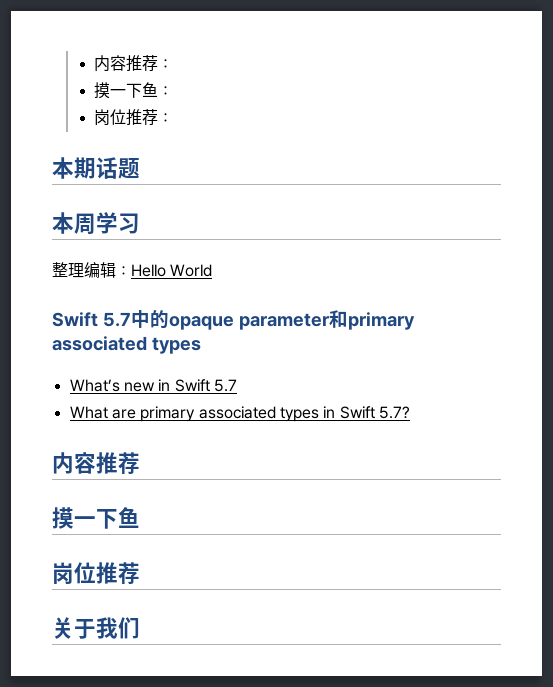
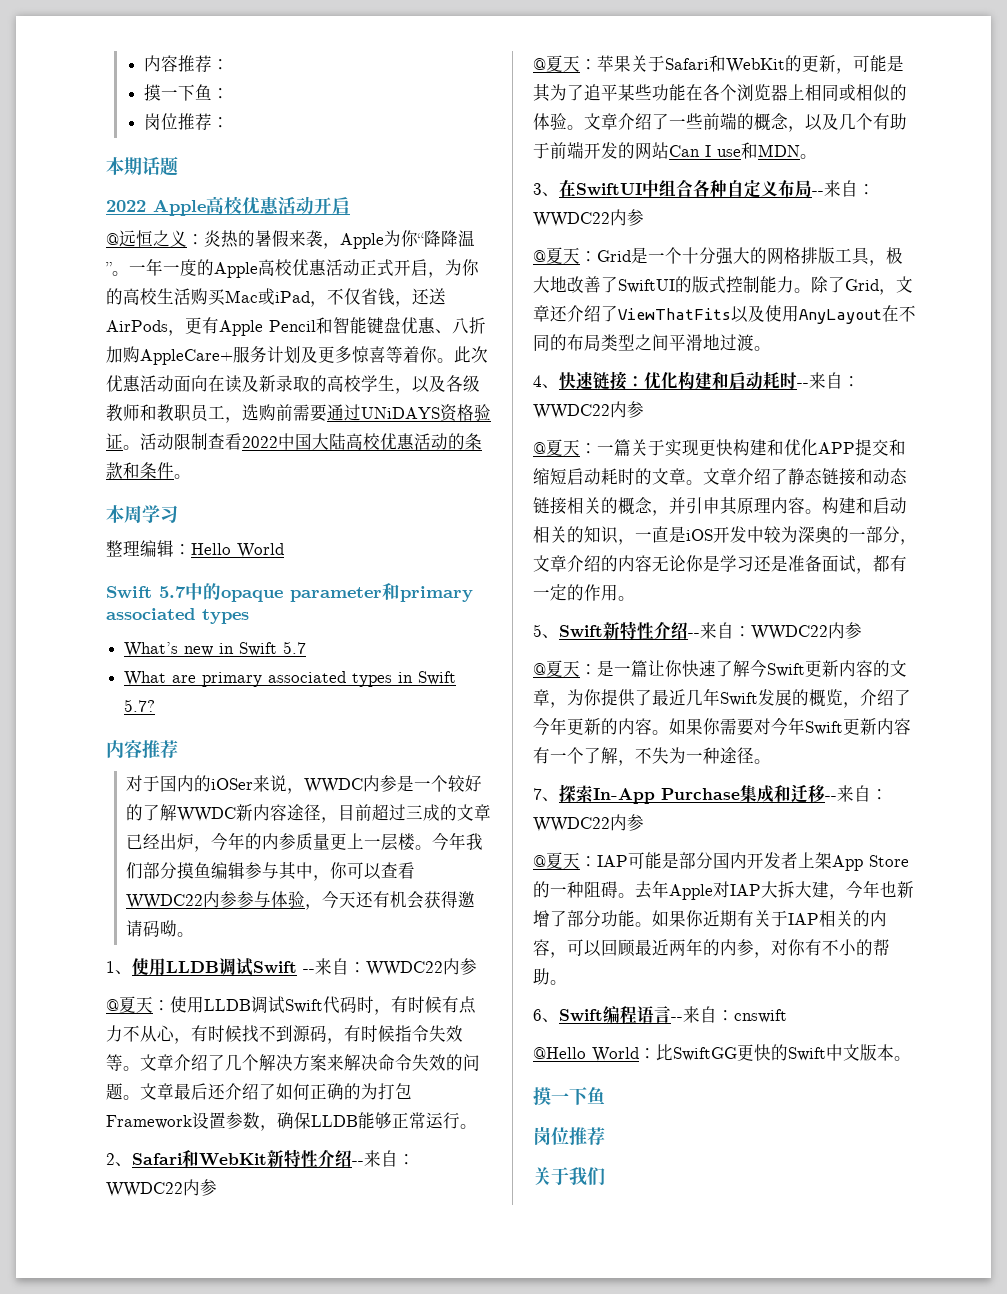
+ 2022 Apple高校优惠活动开启
+ @远恒之义：炎热的暑假来袭，Apple为你“降降温”。一年一度的Apple高校优惠活动正式开启，为你的高校生活购买Mac或iPad，不仅省钱，还送AirPods，更有Apple Pencil和智能键盘优惠、八折加购AppleCare+服务计划及更多惊喜等着你。此次优惠活动面向在读及新录取的高校学生，以及各级教师和教职员工，选购前需要通过UNiDAYS资格验证。活动限制查看2022中国大陆高校优惠活动的条款和条件。
+ 对于国内的iOSer来说，WWDC内参是一个较好的了解WWDC新内容途径，目前超过三成的文章已经出炉，今年的内参质量更上一层楼。今年我们部分摸鱼编辑参与其中，你可以查看WWDC22内参参与体验，今天还有机会获得邀请码呦。
+ 1、使用LLDB调试Swift --来自：WWDC22内参
+ @夏天：使用LLDB调试Swift代码时，有时候有点力不从心，有时候找不到源码，有时候指令失效等。文章介绍了几个解决方案来解决命令失效的问题。文章最后还介绍了如何正确的为打包Framework设置参数，确保LLDB能够正常运行。
+ 2、Safari和WebKit新特性介绍--来自：WWDC22内参
+ @夏天：苹果关于Safari和WebKit的更新，可能是其为了追平某些功能在各个浏览器上相同或相似的体验。文章介绍了一些前端的概念，以及几个有助于前端开发的网站Can I use和MDN。
+ 3、在SwiftUI中组合各种自定义布局--来自：WWDC22内参
+ @夏天：Grid是一个十分强大的网格排版工具，极大地改善了SwiftUI的版式控制能力。除了Grid，文章还介绍了ViewThatFits以及使用AnyLayout在不同的布局类型之间平滑地过渡。
+ 4、快速链接：优化构建和启动耗时--来自：WWDC22内参
+ @夏天：一篇关于实现更快构建和优化APP提交和缩短启动耗时的文章。文章介绍了静态链接和动态链接相关的概念，并引申其原理内容。构建和启动相关的知识，一直是iOS开发中较为深奥的一部分，文章介绍的内容无论你是学习还是准备面试，都有一定的作用。
+ 5、Swift新特性介绍--来自：WWDC22内参
+ @夏天：是一篇让你快速了解今Swift更新内容的文章，为你提供了最近几年Swift发展的概览，介绍了今年更新的内容。如果你需要对今年Swift更新内容有一个了解，不失为一种途径。
+ 7、探索In-App Purchase集成和迁移--来自：WWDC22内参
+ @夏天：IAP可能是部分国内开发者上架App Store的一种阻碍。去年Apple对IAP大拆大建，今年也新增了部分功能。如果你近期有关于IAP相关的内容，可以回顾最近两年的内参，对你有不小的帮助。
+ 6、Swift编程语言--来自：cnswift
+ @Hello World：比SwiftGG更快的Swift中文版本。

